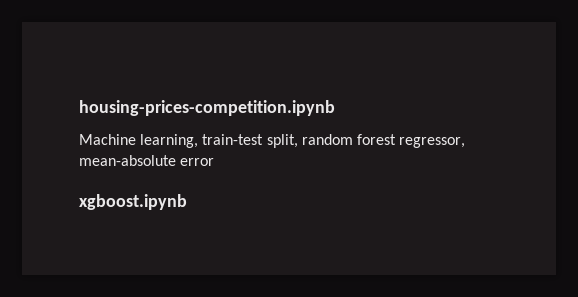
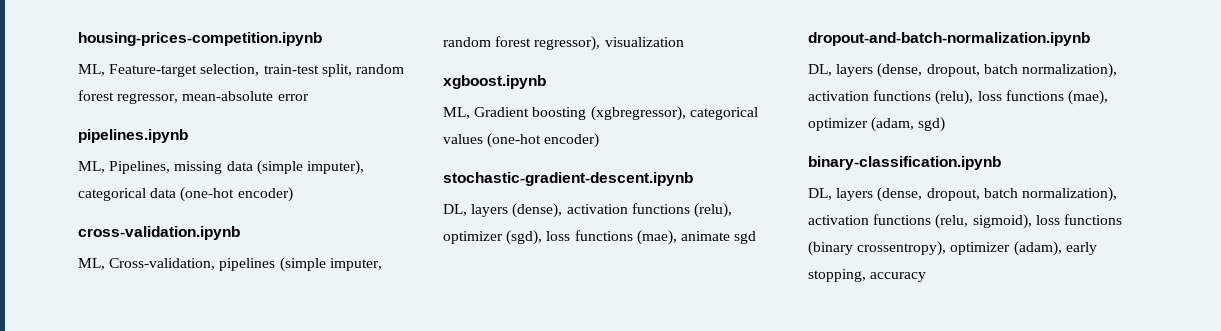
- Machine learning, train-test split, random forest regressor, mean-absolute error
+ ML, Feature-target selection, train-test split, random forest regressor, mean-absolute error
+ pipelines.ipynb
+ ML, Pipelines, missing data (simple imputer), categorical data (one-hot encoder)
+ cross-validation.ipynb
+ ML, Cross-validation, pipelines (simple imputer, random forest regressor), visualization
  xgboost.ipynb
+ ML, Gradient boosting (xgbregressor), categorical values (one-hot encoder)
+ stochastic-gradient-descent.ipynb
+ DL, layers (dense), activation functions (relu), optimizer (sgd), loss functions (mae), animate sgd
+ dropout-and-batch-normalization.ipynb
+ DL, layers (dense, dropout, batch normalization), activation functions (relu), loss functions (mae), optimizer (adam, sgd)
+ binary-classification.ipynb
+ DL, layers (dense, dropout, batch normalization), activation functions (relu, sigmoid), loss functions (binary crossentropy), optimizer (adam), early stopping, accuracy

